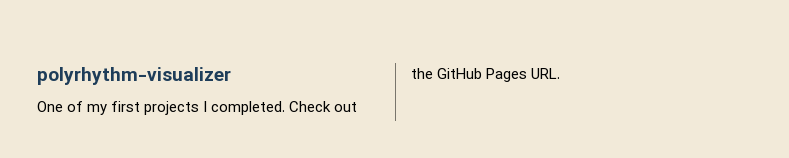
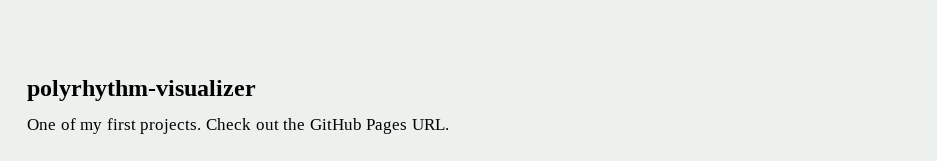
- One of my first projects I completed.
+ One of my first projects.

